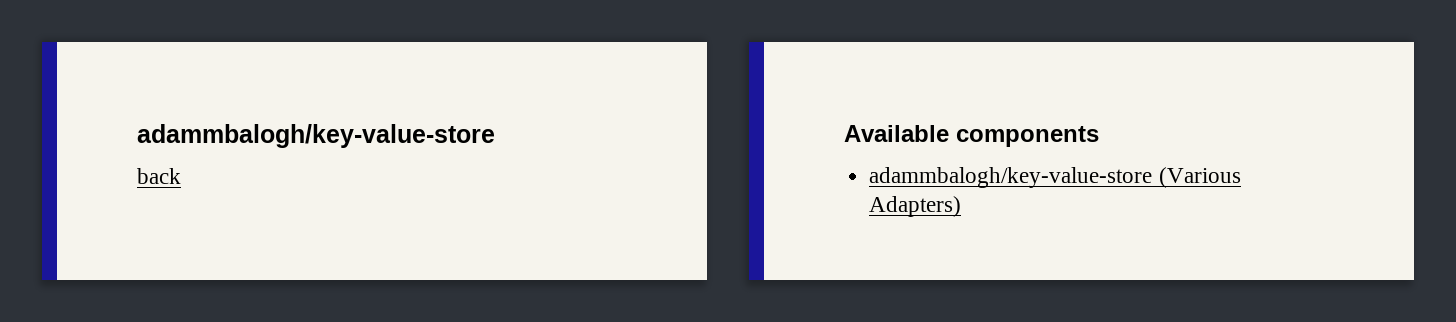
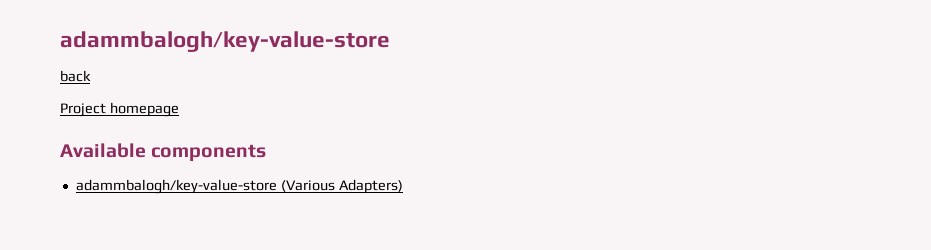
+ Project homepage

